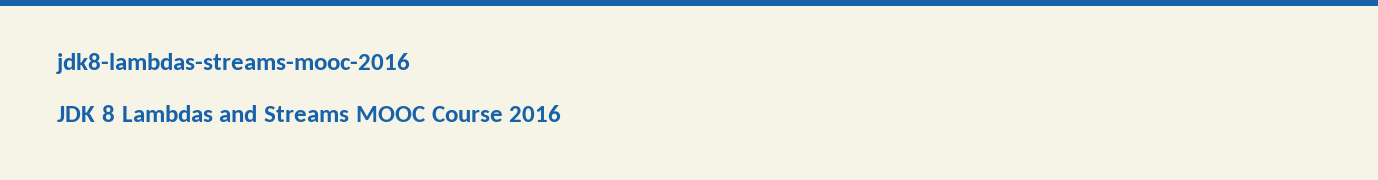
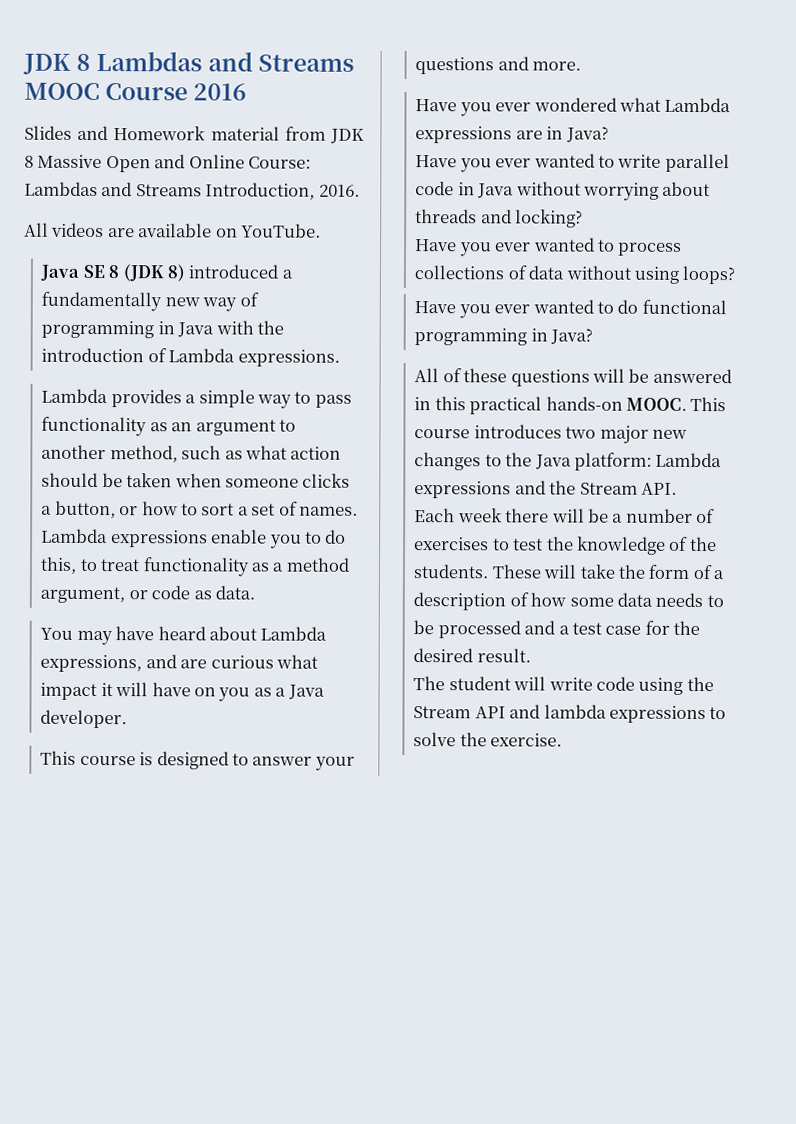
- jdk8-lambdas-streams-mooc-2016
+ Slides and Homework material from JDK 8 Massive Open and Online Course: Lambdas and Streams Introduction, 2016.
+ All videos are available on YouTube.
+ Java SE 8 (JDK 8) introduced a fundamentally new way of programming in Java with the introduction of Lambda expressions.
+ Lambda provides a simple way to pass functionality as an argument to another method, such as what action should be taken when someone clicks a button, or how to sort a set of names. Lambda expressions enable you to do this, to treat functionality as a method argument, or code as data.
+ You may have heard about Lambda expressions, and are curious what impact it will have on you as a Java developer.
+ This course is designed to answer your questions and more.
+ Have you ever wondered what Lambda expressions are in Java?
+ Have you ever wanted to write parallel code in Java without worrying about threads and locking?
+ Have you ever wanted to process collections of data without using loops?
+ Have you ever wanted to do functional programming in Java?
+ All of these questions will be answered in this practical hands-on MOOC. This course introduces two major new changes to the Java platform: Lambda expressions and the Stream API.
+ Each week there will be a number of exercises to test the knowledge of the students. These will take the form of a description of how some data needs to be processed and a test case for the desired result.
+ The student will write code using the Stream API and lambda expressions to solve the exercise.

